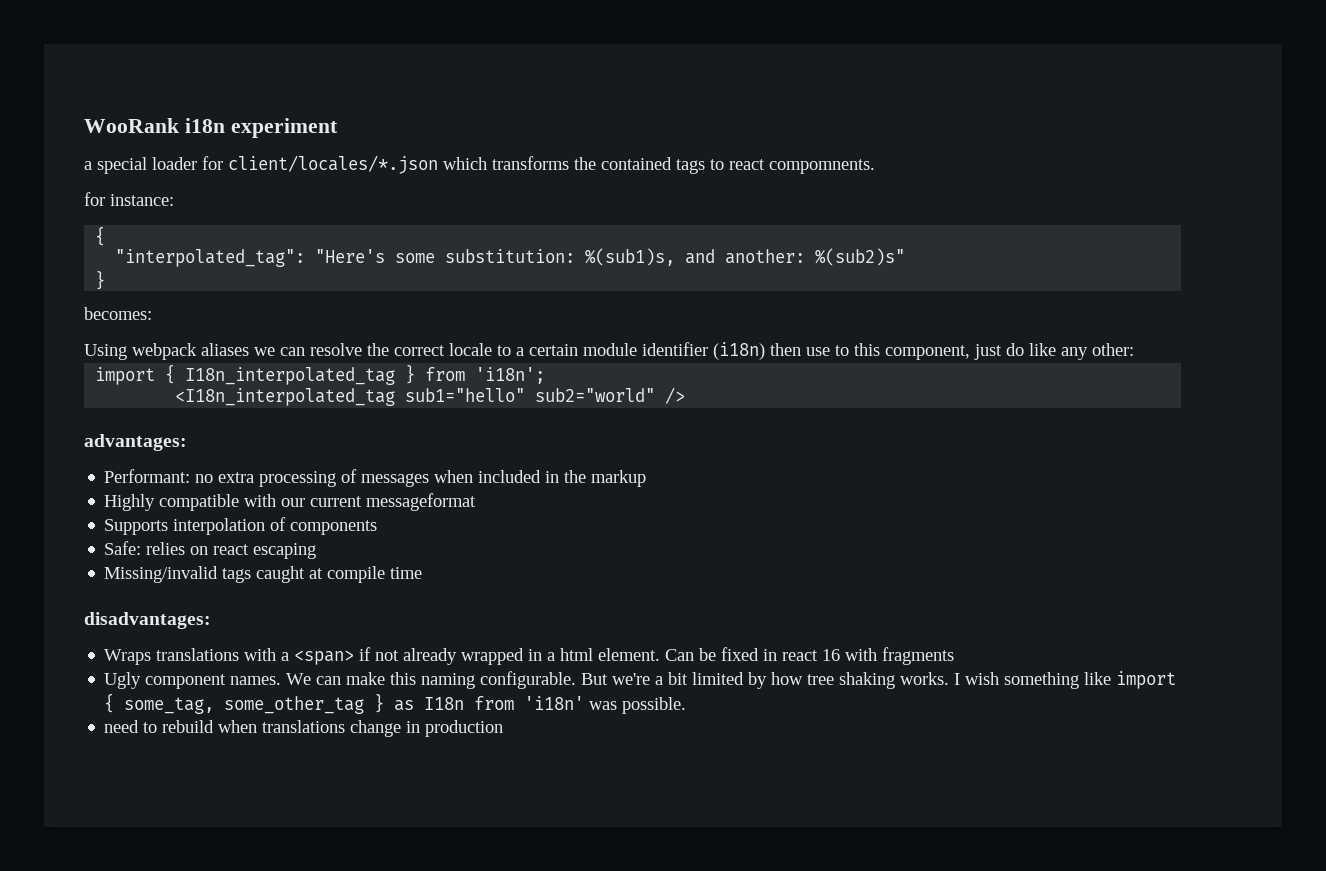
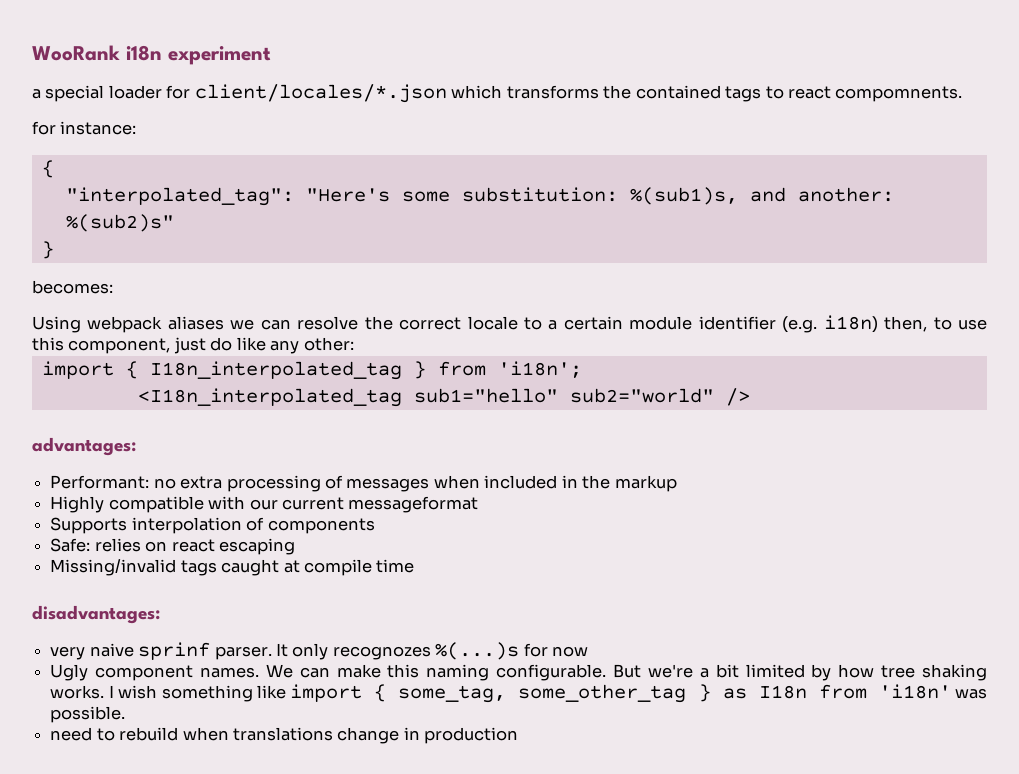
- Using webpack aliases we can resolve the correct locale to a certain module identifier (i18n) then use to this component, just do like any other:
+ Using webpack aliases we can resolve the correct locale to a certain module identifier (e.g. i18n) then, to use this component, just do like any other:
- Wraps translations with a <span> if not already wrapped in a html element. Can be fixed in react 16 with fragments
+ very naive sprinf parser. It only recognozes %(...)s for now

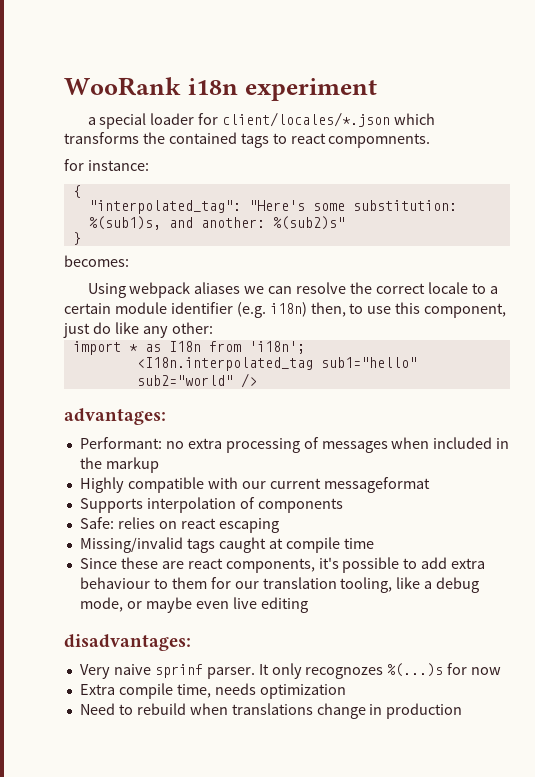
- import { I18n_interpolated_tag } from 'i18n';
+ import * as I18n from 'i18n';
- <I18n_interpolated_tag sub1="hello" sub2="world" />
+ <I18n.interpolated_tag sub1="hello" sub2="world" />
+ Since these are react components, it's possible to add extra behaviour to them for our translation tooling, like a debug mode, or maybe even live editing
- very naive sprinf parser.
+ Very naive sprinf parser.
- Ugly component names. We can make this naming configurable. But we're a bit limited by how tree shaking works. I wish something like import { some_tag, some_other_tag } as I18n from 'i18n' was possible.
- need to rebuild when translations change in production
+ Extra compile time, needs optimization
+ Need to rebuild when translations change in production

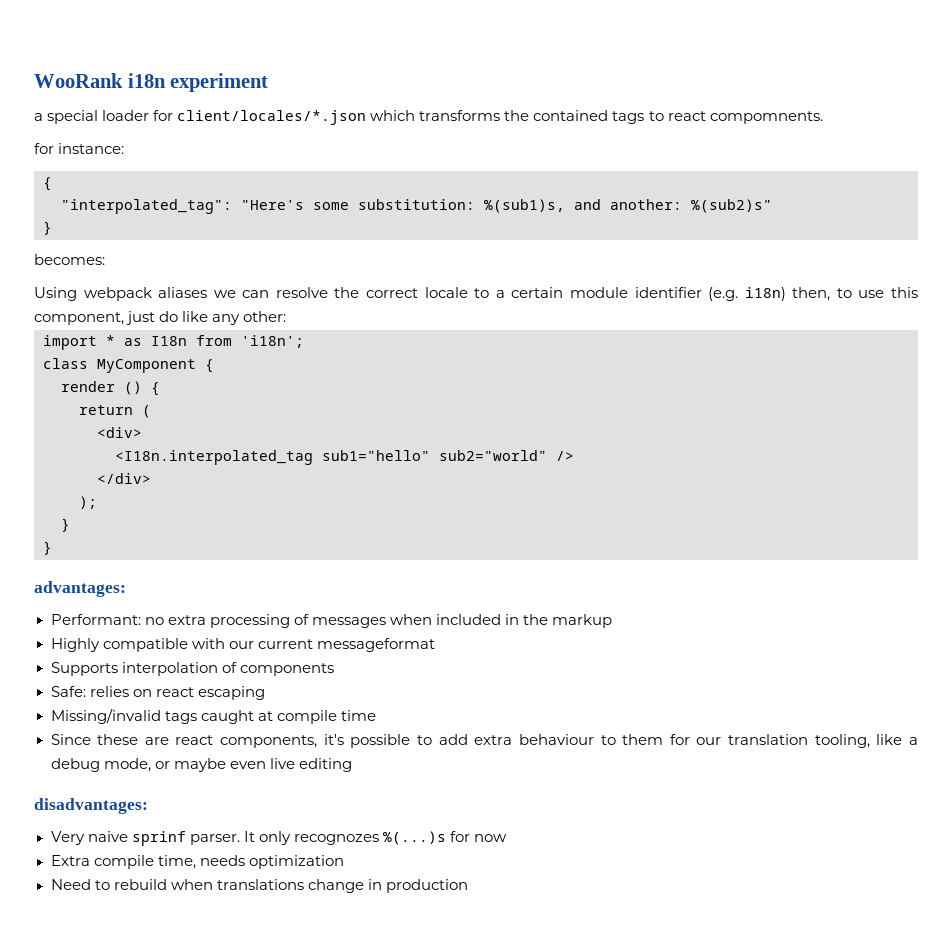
+ class MyComponent {
+ render () {
+ return (
+ <div>
+ </div>
+ );
+ }
+ }

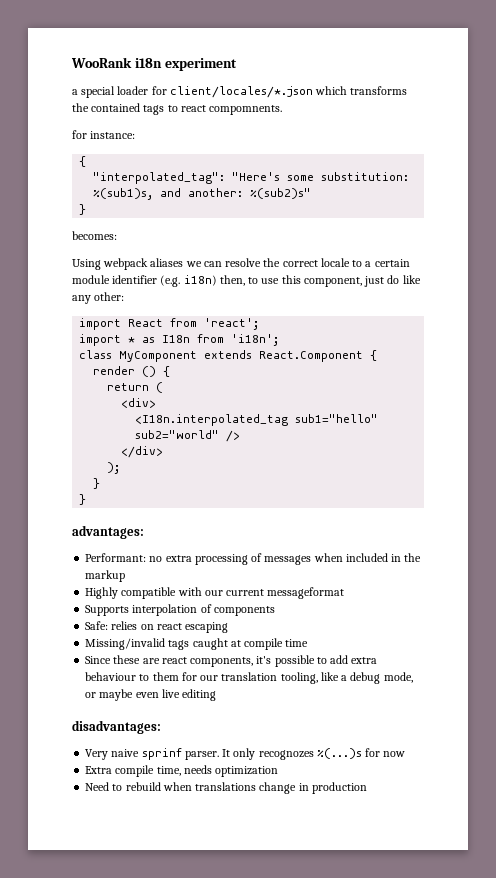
+ import React from 'react';
- class MyComponent {
+ class MyComponent extends React.Component {

